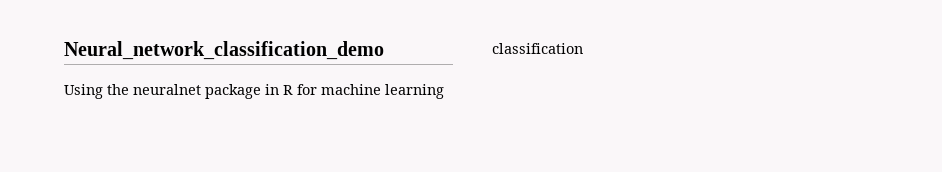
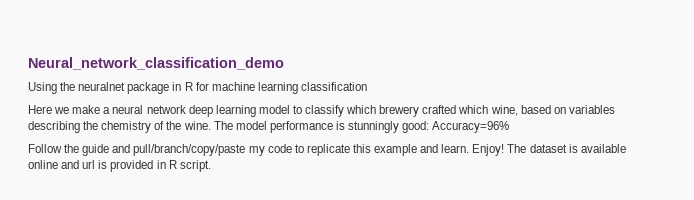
+ Here we make a neural network deep learning model to classify which brewery crafted which wine, based on variables describing the chemistry of the wine. The model performance is stunningly good: Accuracy=96%
+ Follow the guide and pull/branch/copy/paste my code to replicate this example and learn. Enjoy! The dataset is available online and url is provided in R script.

